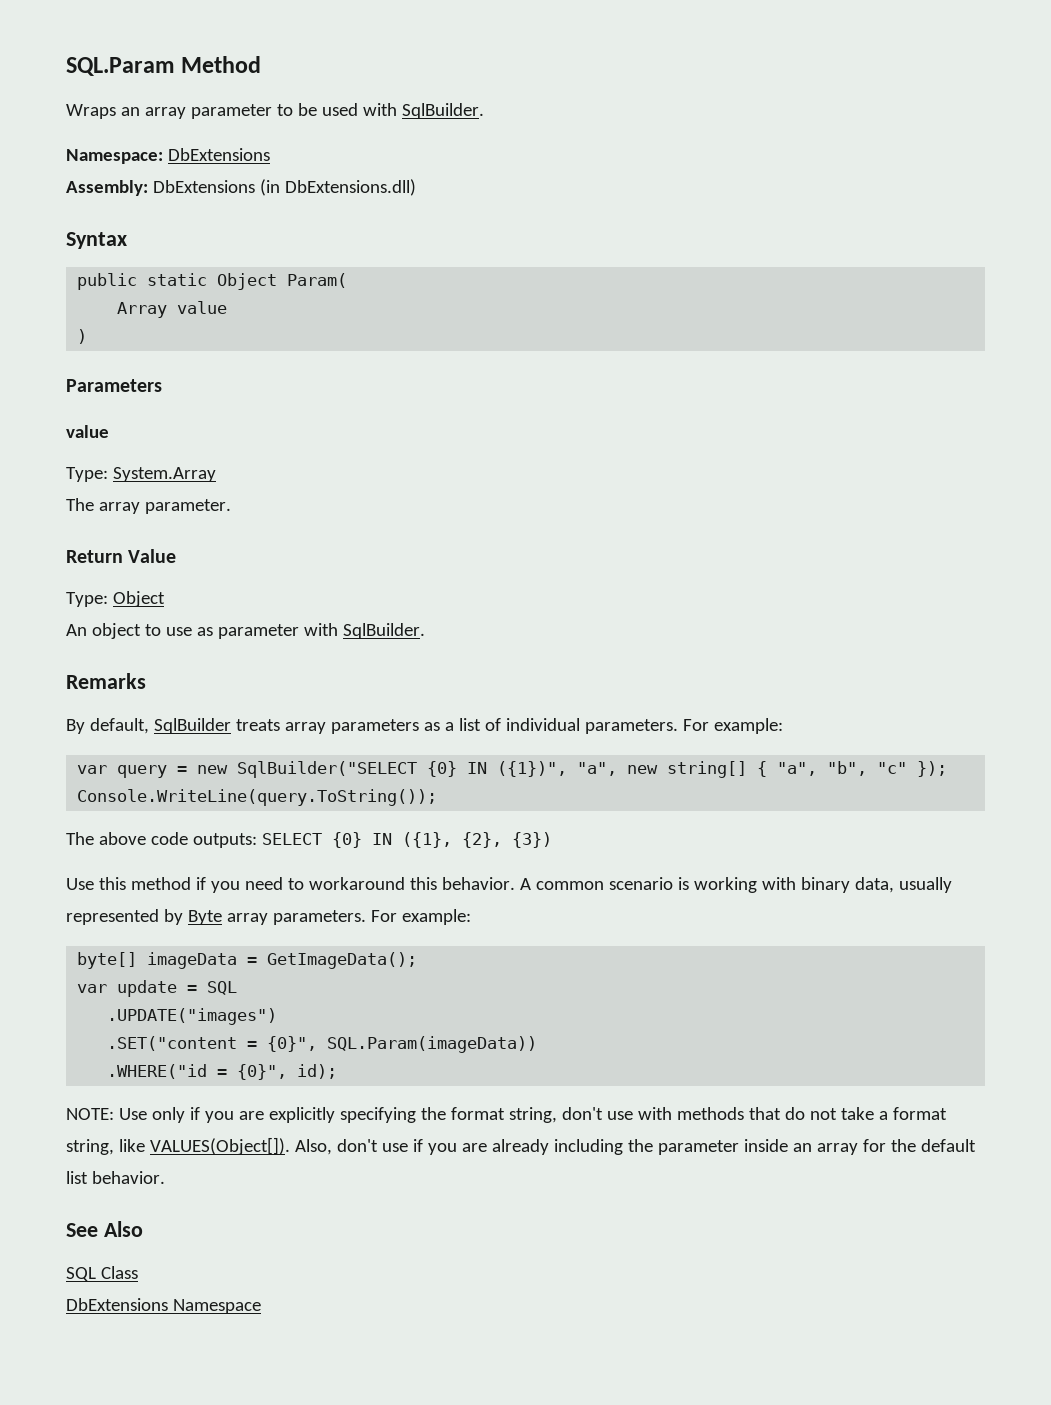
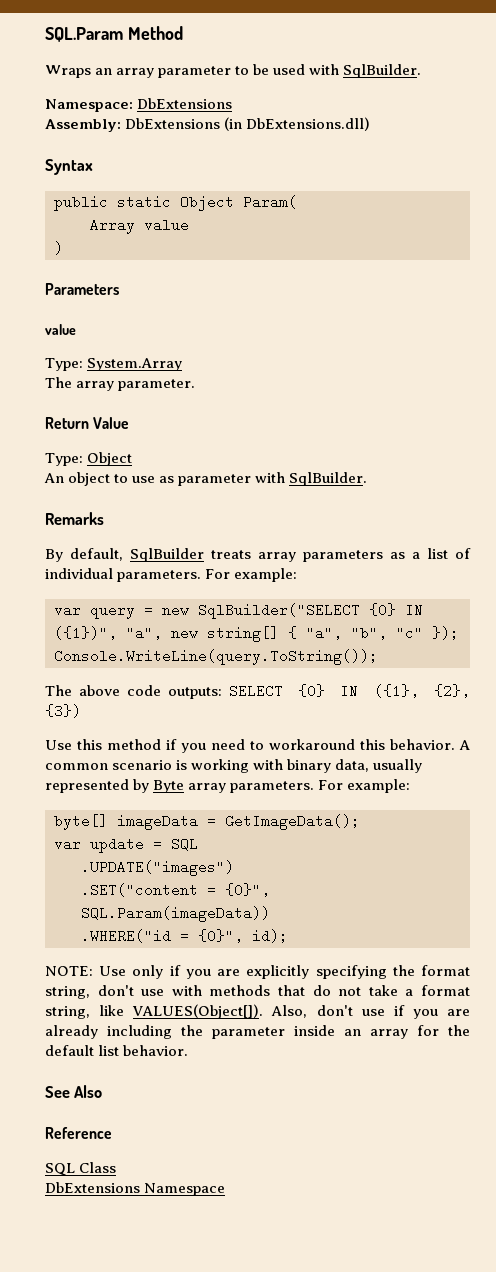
+ Reference

